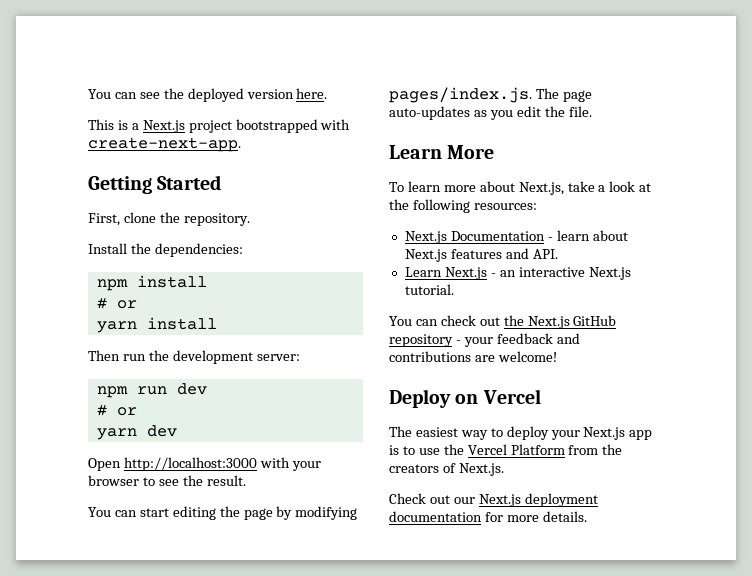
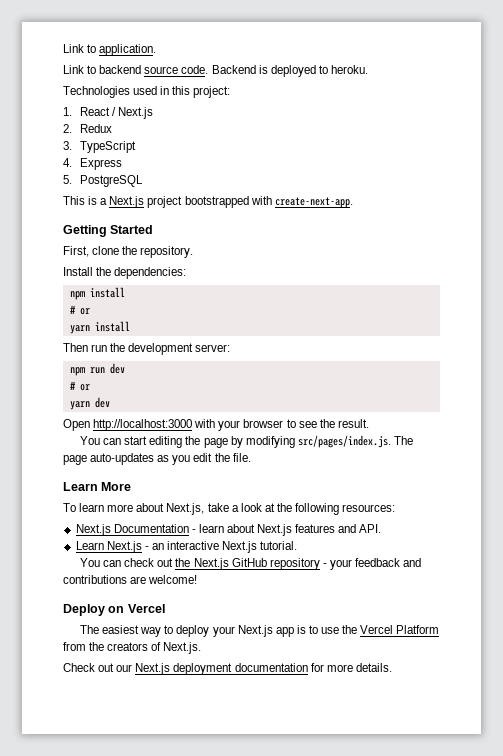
- You can see the deployed version here.
+ Link to application.
+ Link to backend source code. Backend is deployed to heroku.
+ Technologies used in this project:
+ 1. React / Next.js
+ 2. Redux
+ 3. TypeScript
+ 4. Express
+ 5. PostgreSQL
- You can start editing the page by modifying pages/index.js. The page auto-updates as you edit the file.
+ You can start editing the page by modifying src/pages/index.js. The page auto-updates as you edit the file.

